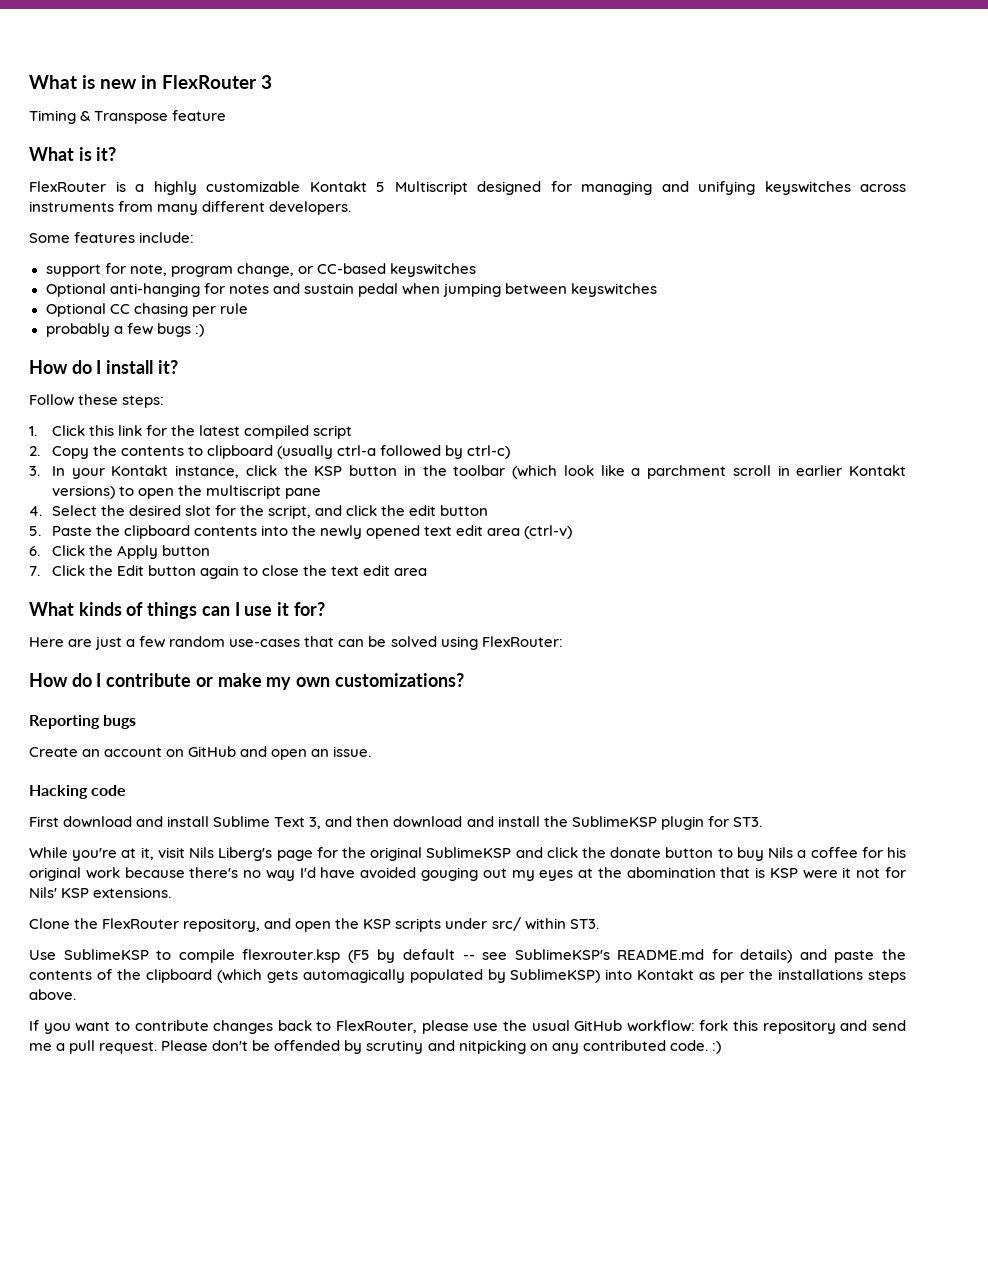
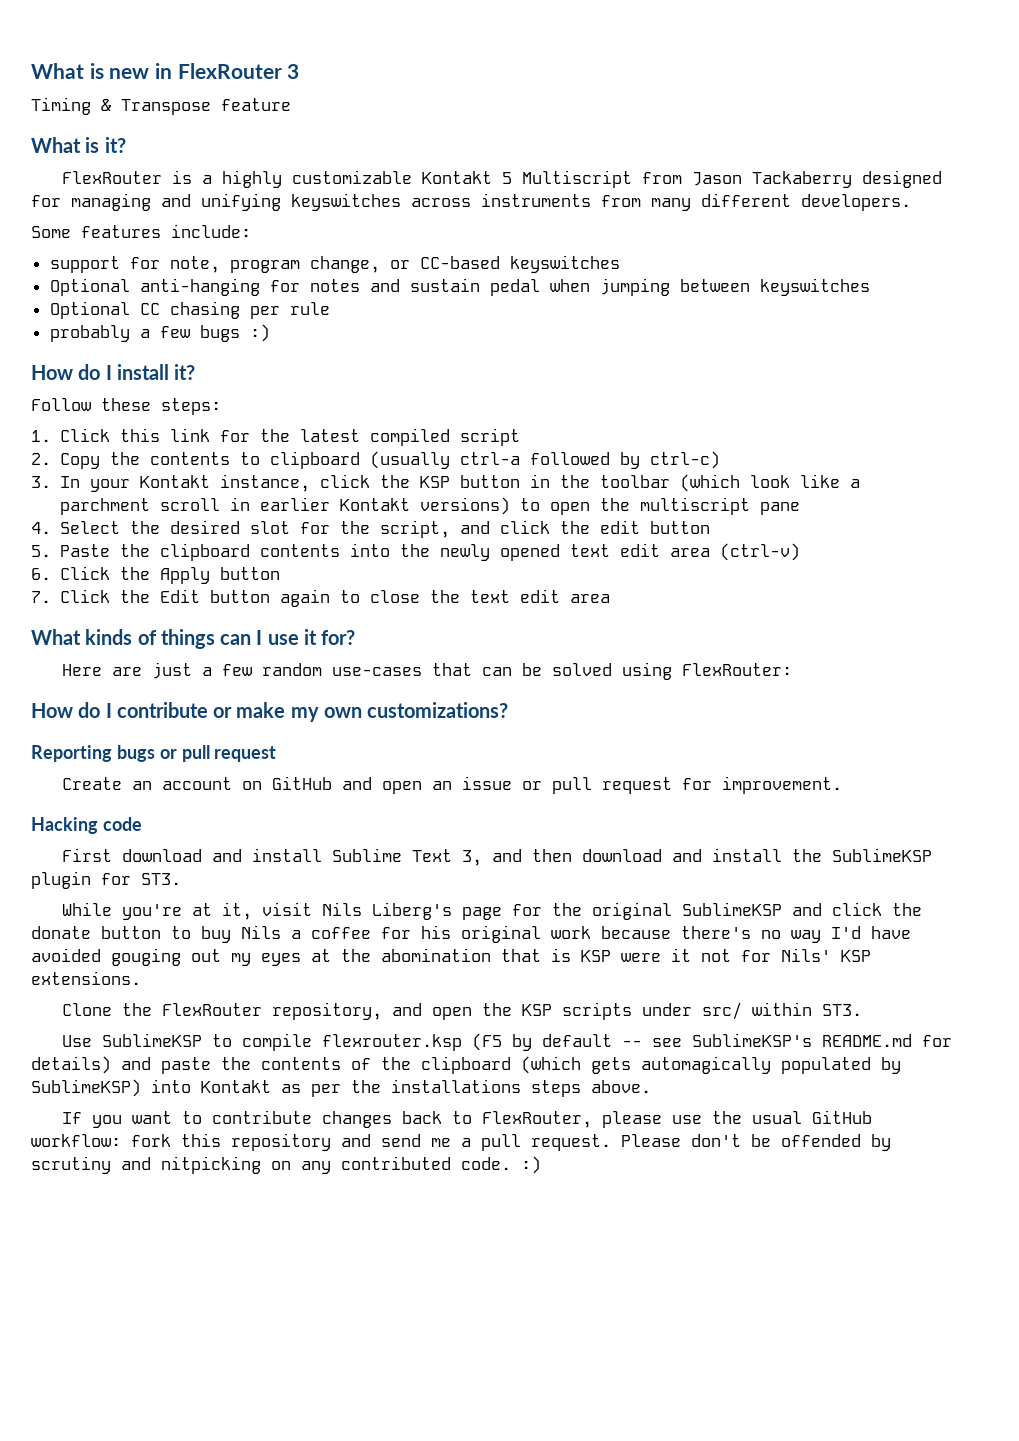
- FlexRouter is a highly customizable Kontakt 5 Multiscript designed for managing and unifying keyswitches across instruments from many different developers.
+ FlexRouter is a highly customizable Kontakt 5 Multiscript from Jason Tackaberry designed for managing and unifying keyswitches across instruments from many different developers.
- Reporting bugs
+ Reporting bugs or pull request
- Create an account on GitHub and open an issue.
+ Create an account on GitHub and open an issue or pull request for improvement.

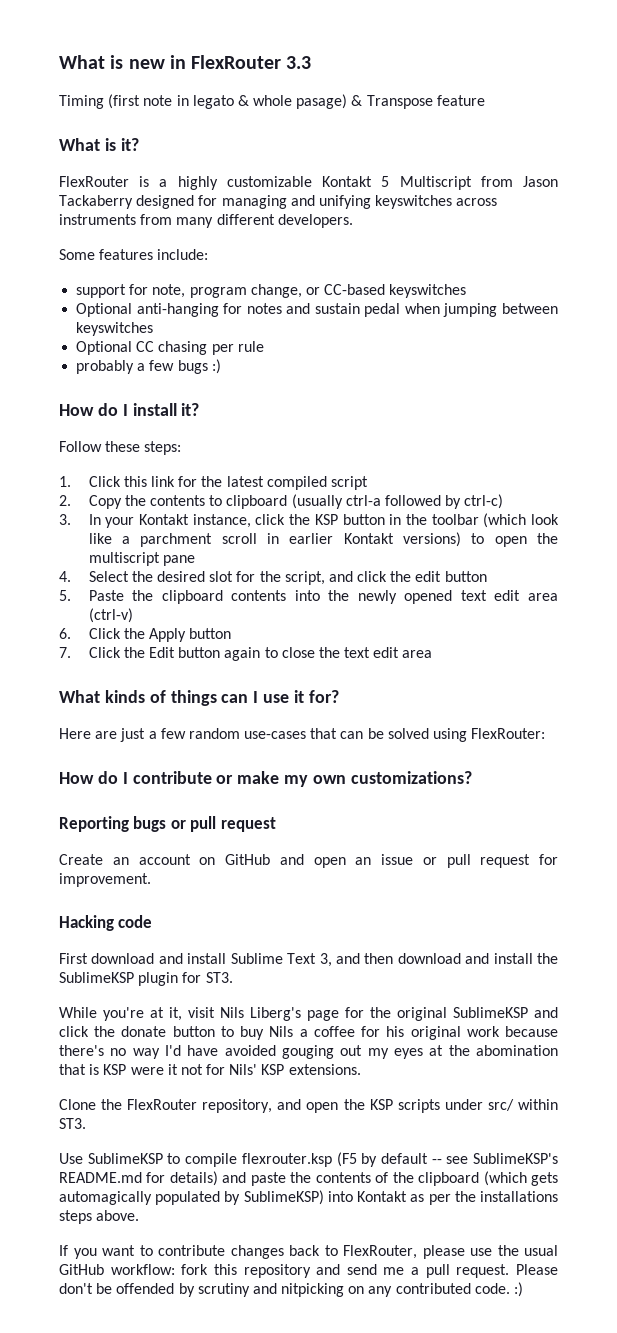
- What is new in FlexRouter 3
+ What is new in FlexRouter 3.3
- Timing & Transpose feature
+ Timing (first note in legato & whole pasage) & Transpose feature

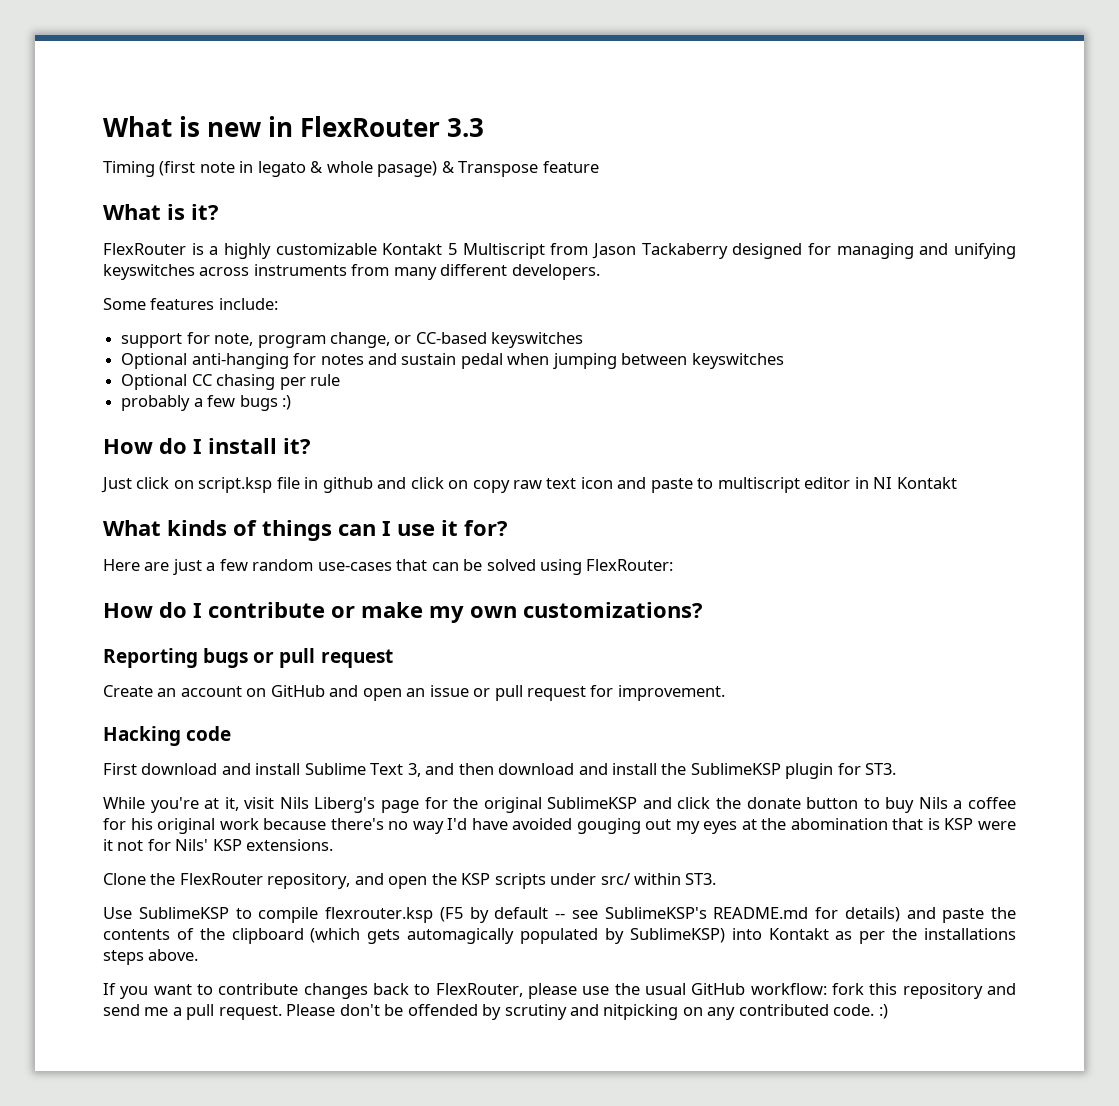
- Follow these steps:
- 1. Click this link for the latest compiled script
- 2. Copy the contents to clipboard (usually ctrl-a followed by ctrl-c)
- 3. In your Kontakt instance, click the KSP button in the toolbar (which look like a parchment scroll in earlier Kontakt versions) to open the multiscript pane
- 4. Select the desired slot for the script, and click the edit button
- 5. Paste the clipboard contents into the newly opened text edit area (ctrl-v)
- 6. Click the Apply button
- 7. Click the Edit button again to close the text edit area
+ Just click on script.ksp file in github and click on copy raw text icon and paste to multiscript editor in NI Kontakt

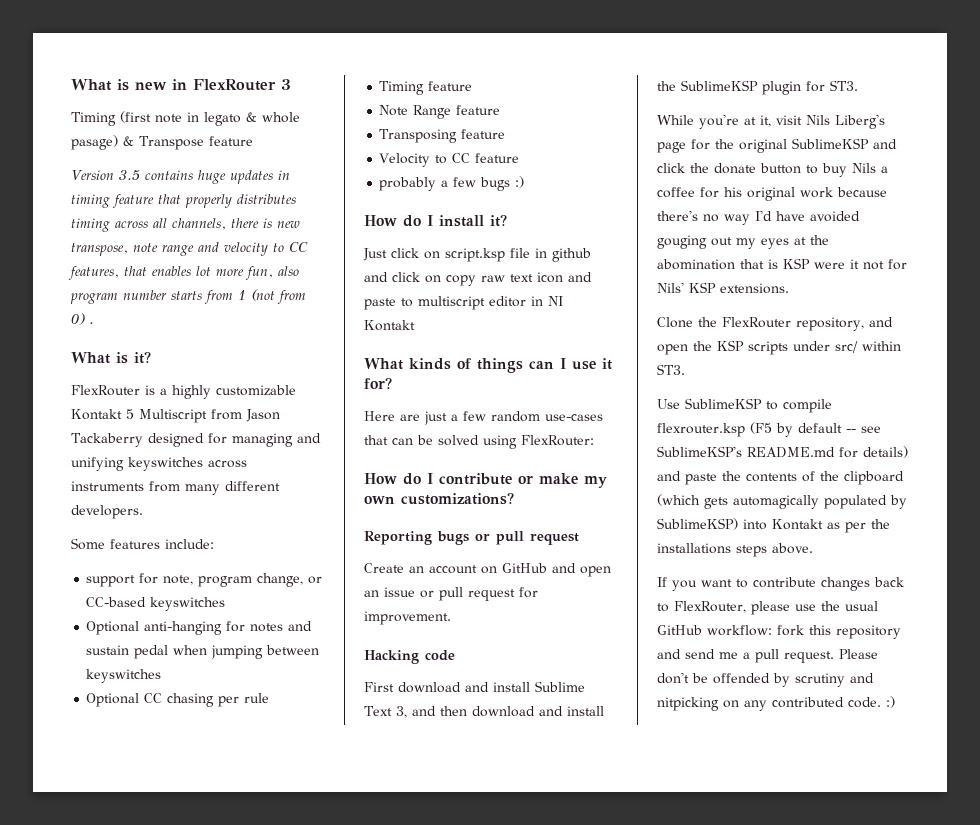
- What is new in FlexRouter 3.3
+ What is new in FlexRouter 3
+ Version 3.5 contains huge updates in timing feature that properly distributes timing across all channels, there is new transpose, note range and velocity to CC features, that enables lot more fun, also program number starts from 1 (not from 0) .
+ Timing feature
+ Note Range feature
+ Transposing feature
+ Velocity to CC feature

